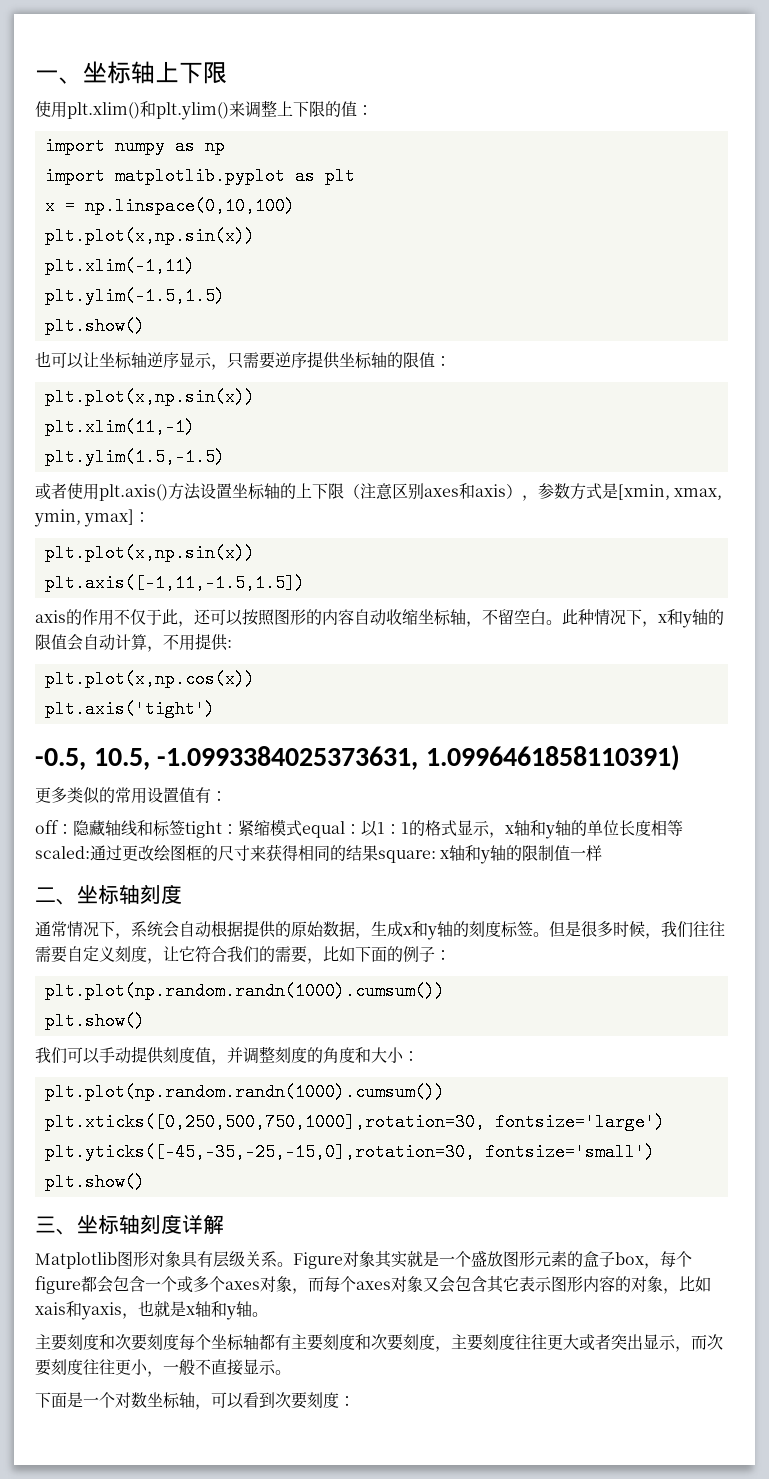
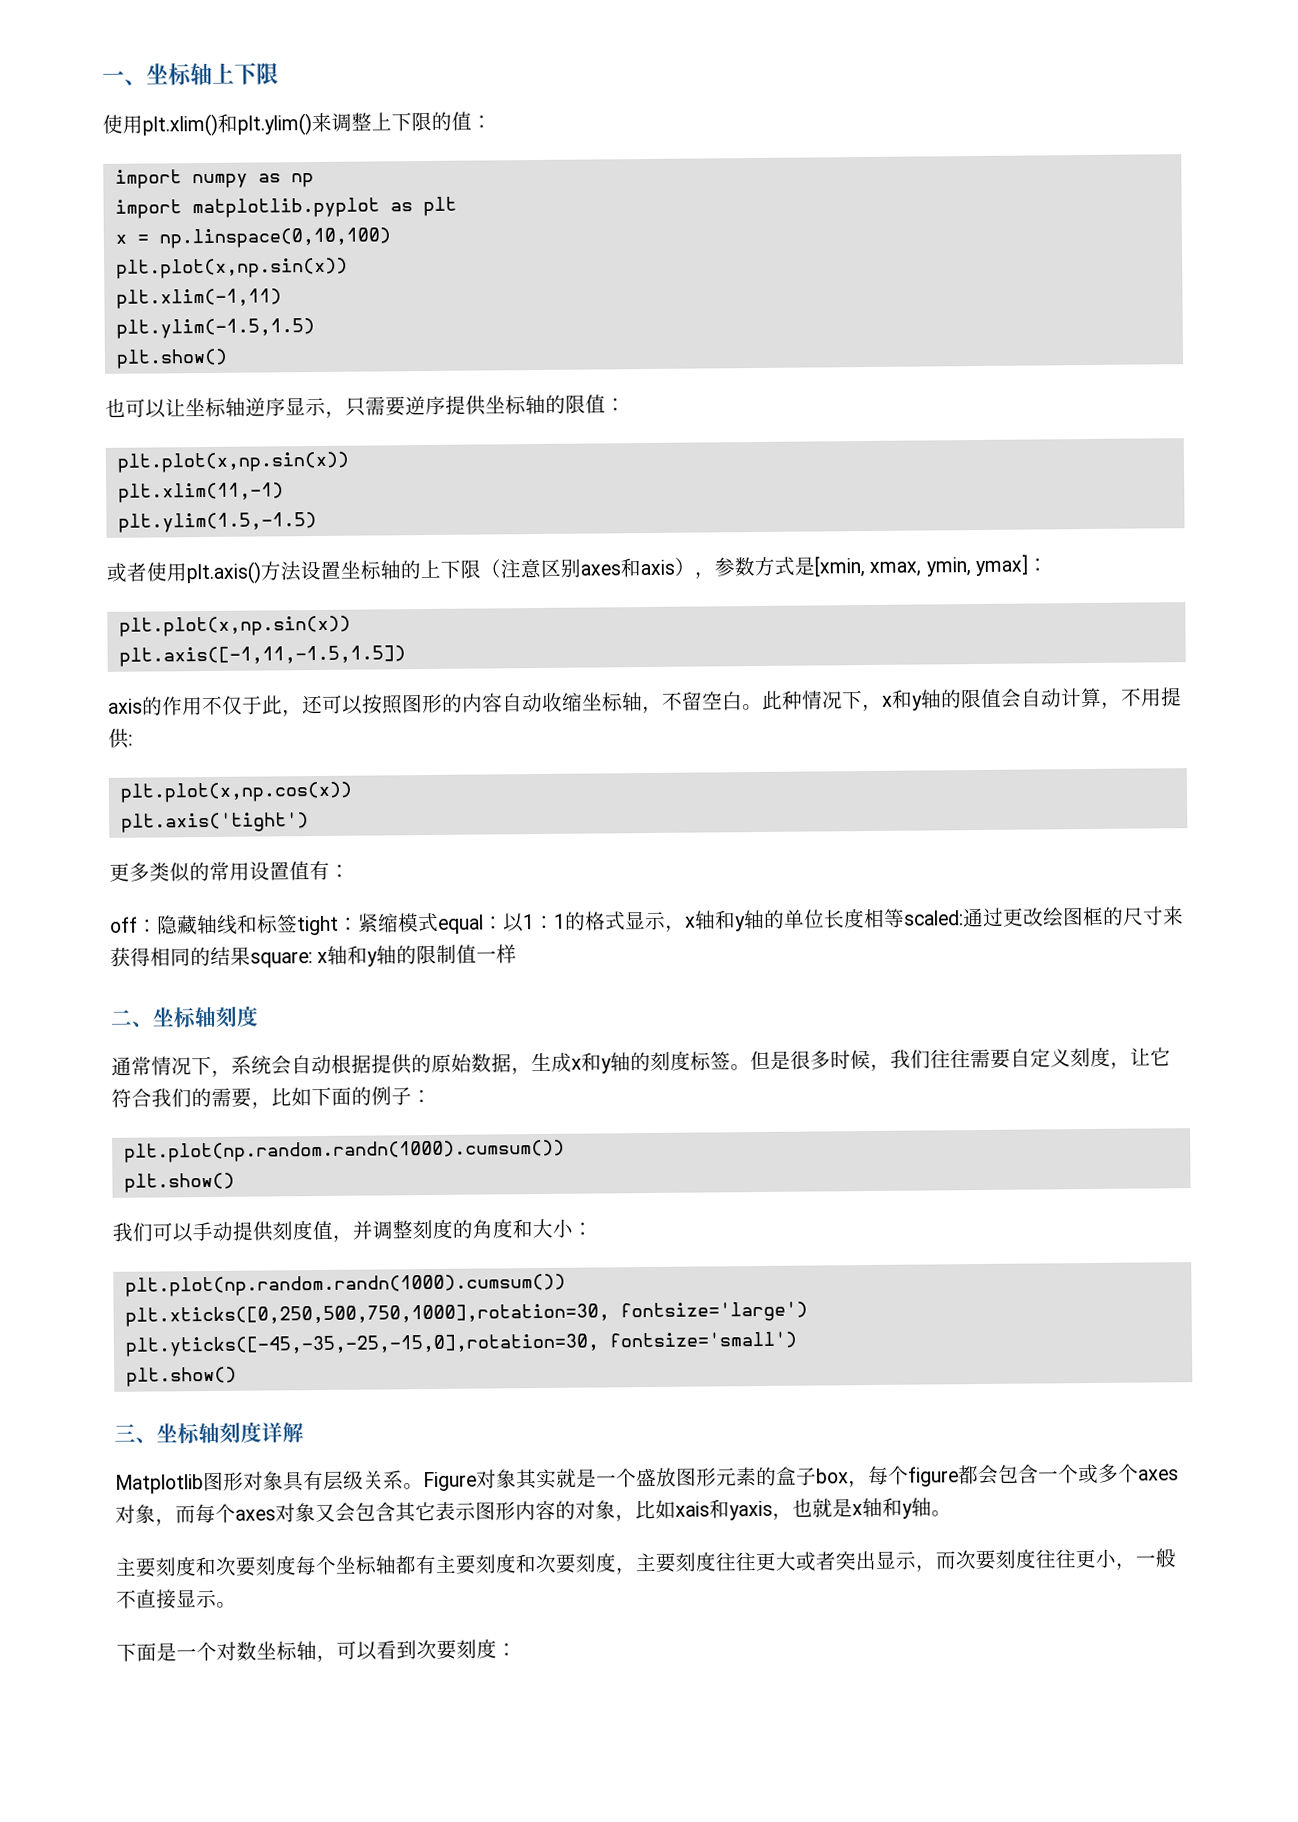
- -0.5, 10.5, -1.0993384025373631, 1.0996461858110391)

